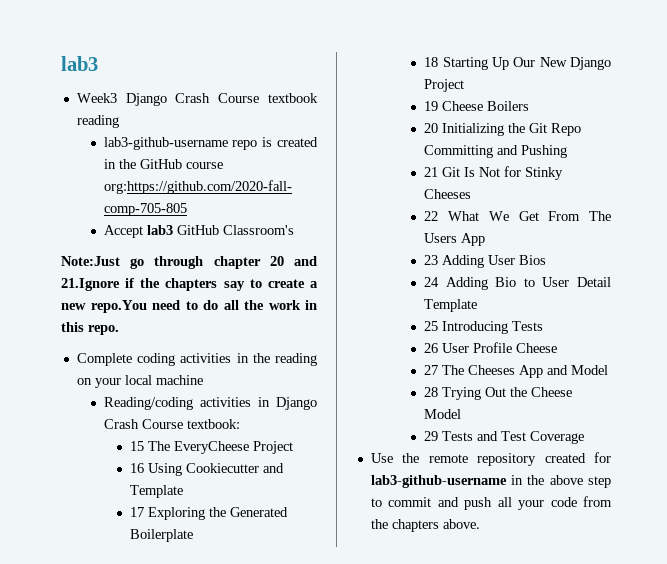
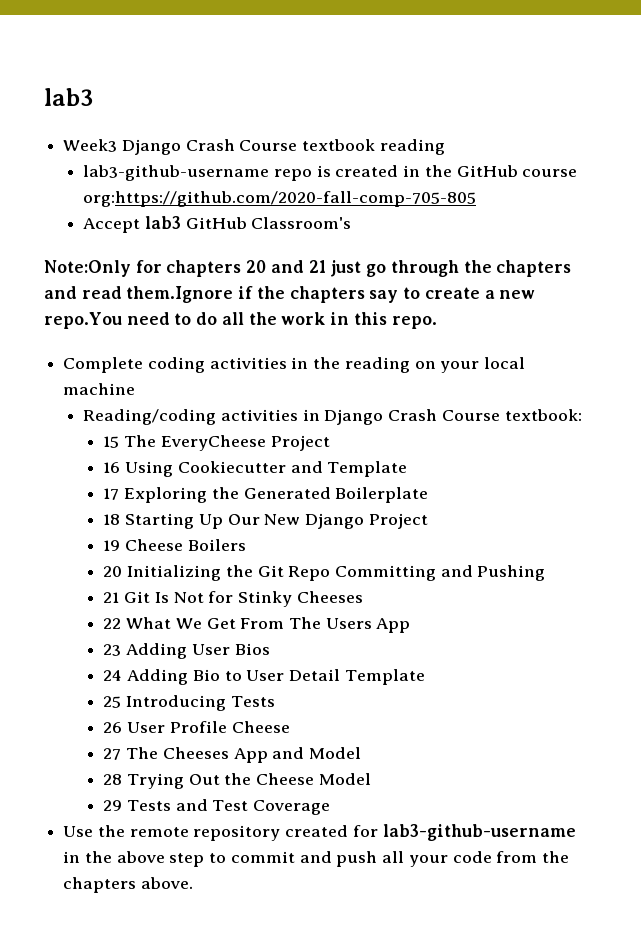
- Note:Just go through chapter 20 and 21.Ignore if the chapters say to create a new repo.You need to do all the work in this repo.
+ Note:Only for chapters 20 and 21 just go through the chapters and read them.Ignore if the chapters say to create a new repo.You need to do all the work in this repo.

